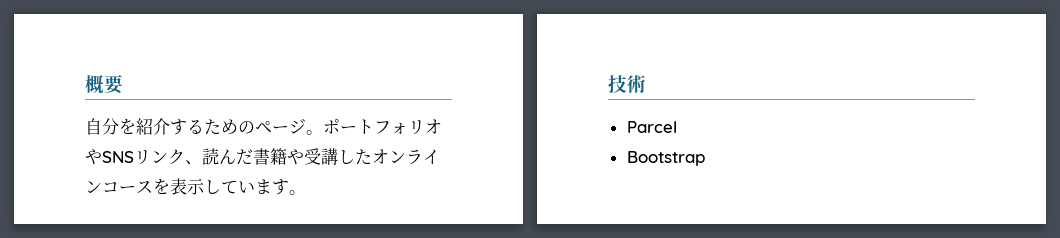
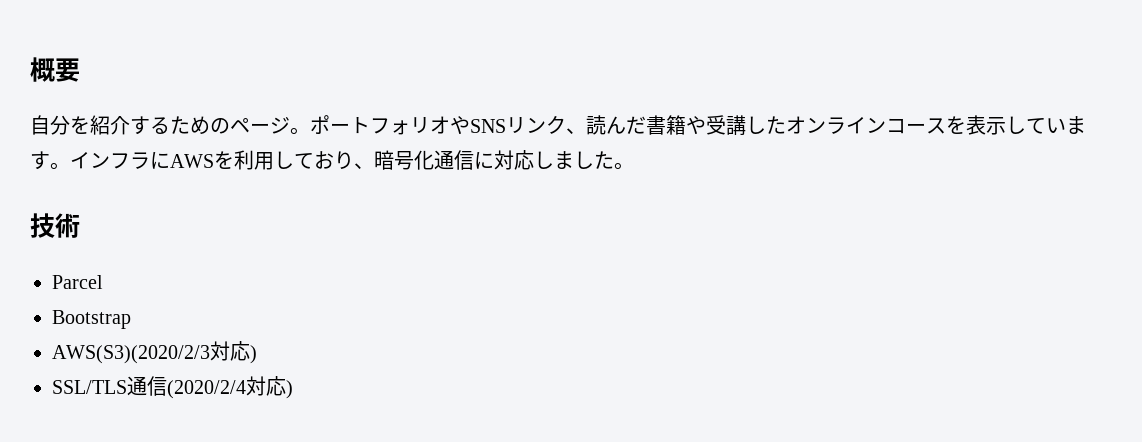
- ポートフォリオやSNSリンク、読んだ書籍や受講したオンラインコースを表示しています。
+ ポートフォリオやSNSリンク、読んだ書籍や受講したオンラインコースを表示しています。インフラにAWSを利用しており、暗号化通信に対応しました。
  技術
  Parcel
  Bootstrap
+ AWS(S3)(2020/2/3対応)
+ SSL/TLS通信(2020/2/4対応)

